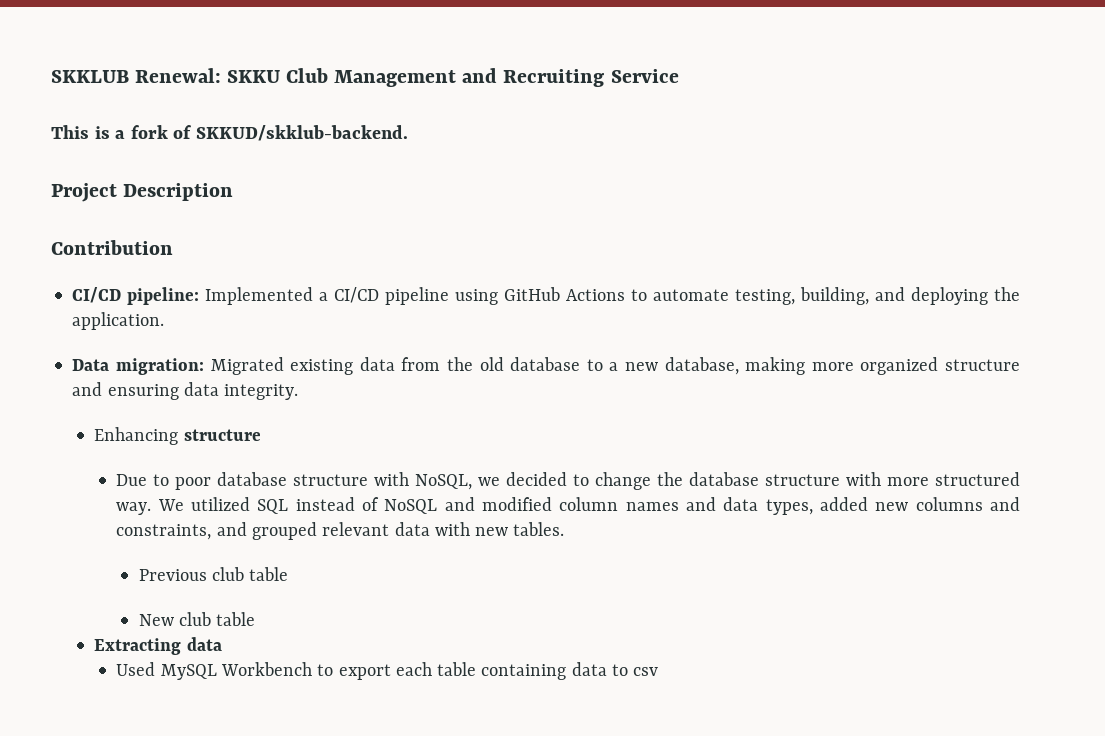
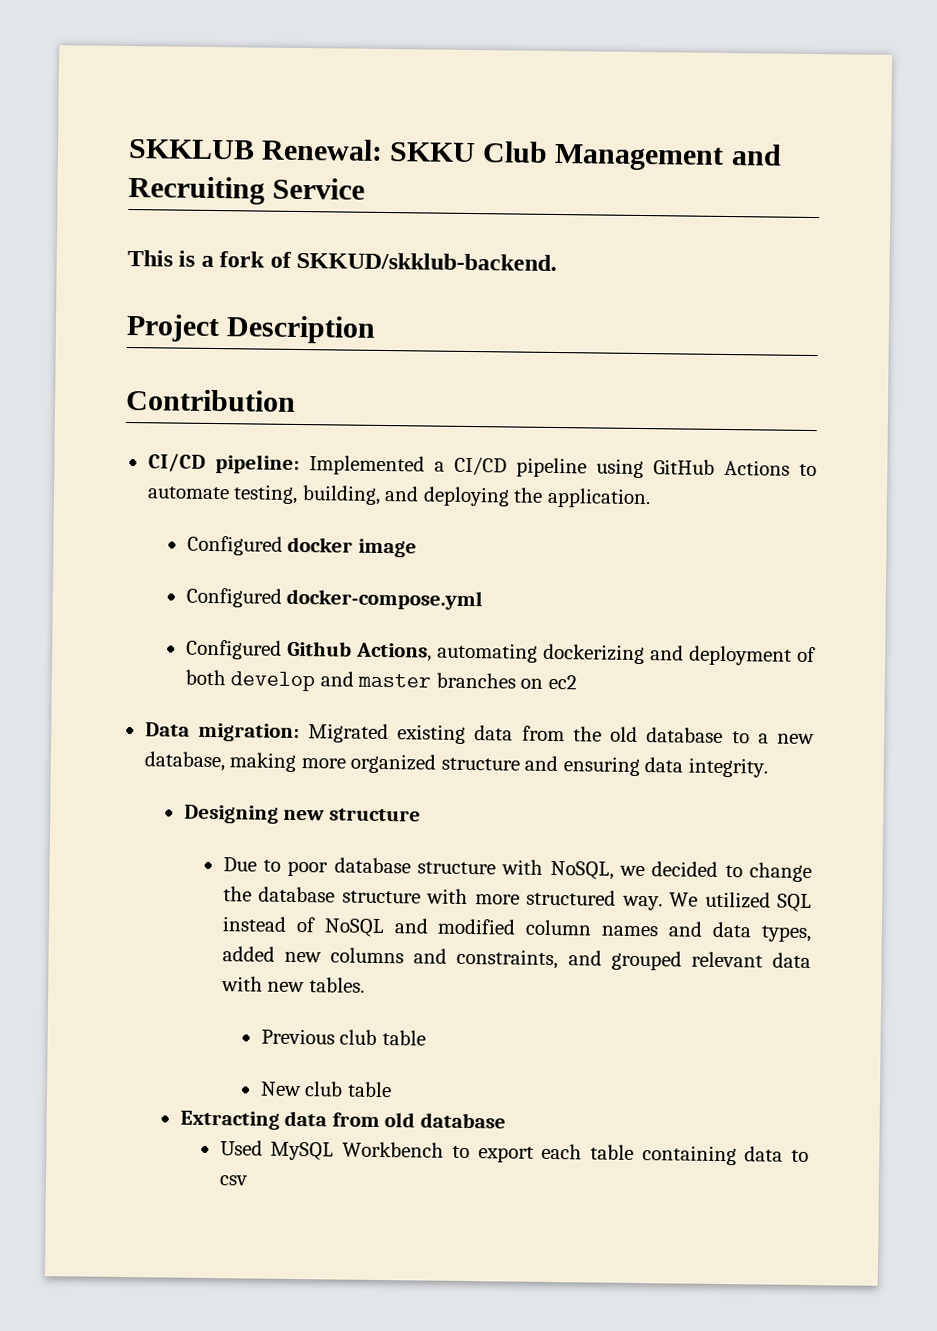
+ Configured docker image
+ Configured docker-compose.yml
+ Configured Github Actions, automating dockerizing and deployment of both develop and master branches on ec2
- Enhancing structure
+ Designing new structure
- Extracting data
+ Extracting data from old database

